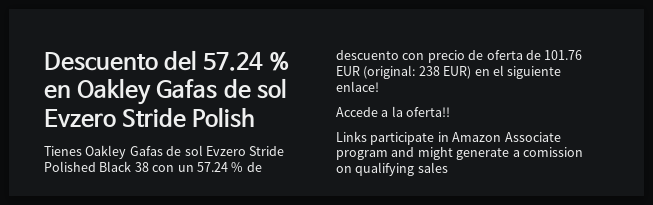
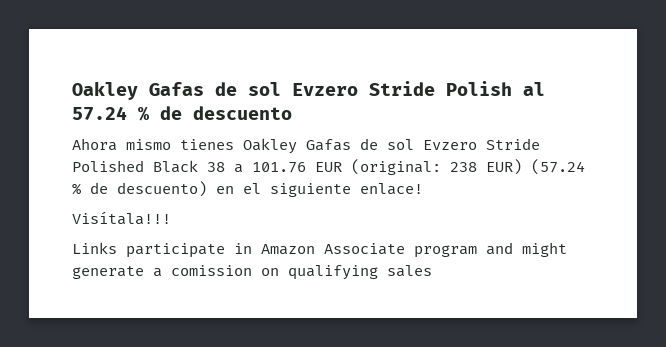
- Descuento del 57.24 % en Oakley Gafas de sol Evzero Stride Polish
- Tienes Oakley Gafas de sol Evzero Stride Polished Black 38 con un 57.24 % de descuento con precio de oferta de 101.76 EUR (original: 238 EUR) en el siguiente enlace!
+ Oakley Gafas de sol Evzero Stride Polish al 57.24 % de descuento
+ Ahora mismo tienes Oakley Gafas de sol Evzero Stride Polished Black 38 a 101.76 EUR (original: 238 EUR) (57.24 % de descuento) en el siguiente enlace!
- Accede a la oferta!!
+ Visítala!!!

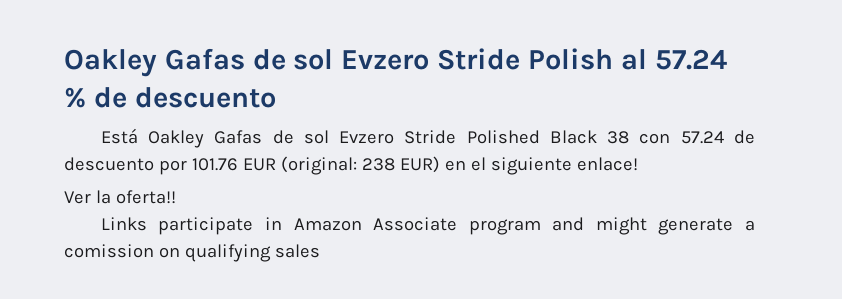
- Ahora mismo tienes Oakley Gafas de sol Evzero Stride Polished Black 38 a 101.76 EUR (original: 238 EUR) (57.24 % de descuento) en el siguiente enlace!
+ Está Oakley Gafas de sol Evzero Stride Polished Black 38 con 57.24 de descuento por 101.76 EUR (original: 238 EUR) en el siguiente enlace!
- Visítala!!!
+ Ver la oferta!!

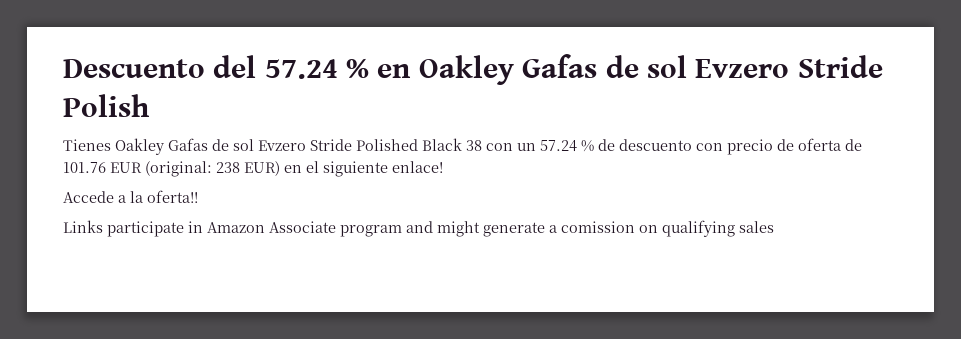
- Oakley Gafas de sol Evzero Stride Polish al 57.24 % de descuento
- Está Oakley Gafas de sol Evzero Stride Polished Black 38 con 57.24 de descuento por 101.76 EUR (original: 238 EUR) en el siguiente enlace!
+ Descuento del 57.24 % en Oakley Gafas de sol Evzero Stride Polish
+ Tienes Oakley Gafas de sol Evzero Stride Polished Black 38 con un 57.24 % de descuento con precio de oferta de 101.76 EUR (original: 238 EUR) en el siguiente enlace!
- Ver la oferta!!
+ Accede a la oferta!!

